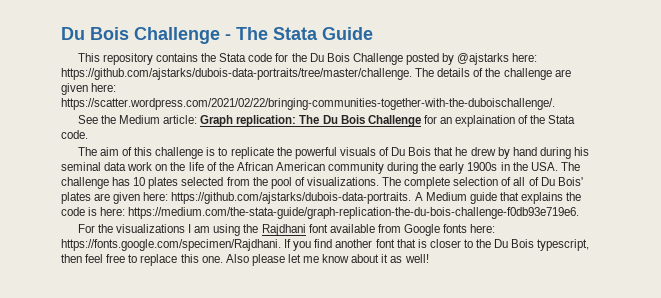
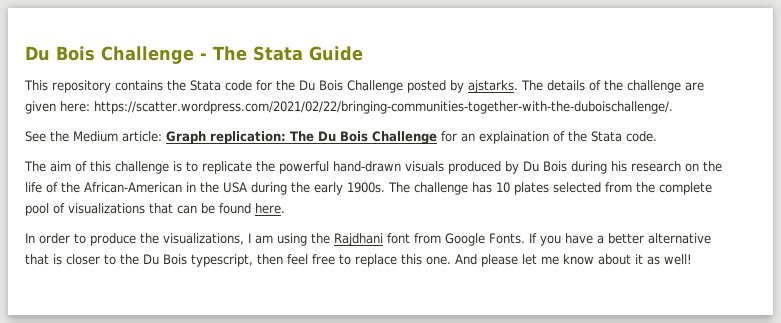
- This repository contains the Stata code for the Du Bois Challenge posted by @ajstarks here: https://github.com/ajstarks/dubois-data-portraits/tree/master/challenge. The details of the challenge are given here: https://scatter.wordpress.com/2021/02/22/bringing-communities-together-with-the-duboischallenge/.
+ This repository contains the Stata code for the Du Bois Challenge posted by ajstarks. The details of the challenge are given here: https://scatter.wordpress.com/2021/02/22/bringing-communities-together-with-the-duboischallenge/.
- The aim of this challenge is to replicate the powerful visuals of Du Bois that he drew by hand during his seminal data work on the life of the African American community during the early 1900s in the USA. The challenge has 10 plates selected from the pool of visualizations. The complete selection of all of Du Bois' plates are given here: https://github.com/ajstarks/dubois-data-portraits. A Medium guide that explains the code is here: https://medium.com/the-stata-guide/graph-replication-the-du-bois-challenge-f0db93e719e6.
- For the visualizations I am using the Rajdhani font available from Google fonts here: https://fonts.google.com/specimen/Rajdhani. If you find another font that is closer to the Du Bois typescript, then feel free to replace this one.
+ The aim of this challenge is to replicate the powerful hand-drawn visuals produced by Du Bois during his research on the life of the African-American in the USA during the early 1900s. The challenge has 10 plates selected from the complete pool of visualizations that can be found here.
+ In order to produce the visualizations, I am using the Rajdhani font from Google Fonts. If you have a better alternative that is closer to the Du Bois typescript, then feel free to replace this one.
- Also please let me know about it as well!
+ And please let me know about it as well!

